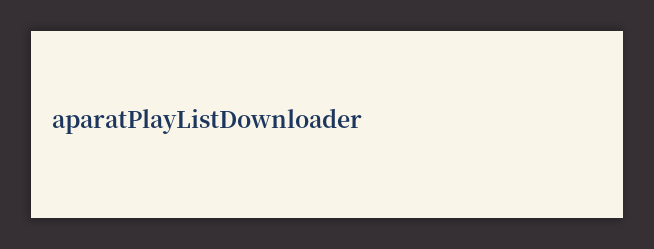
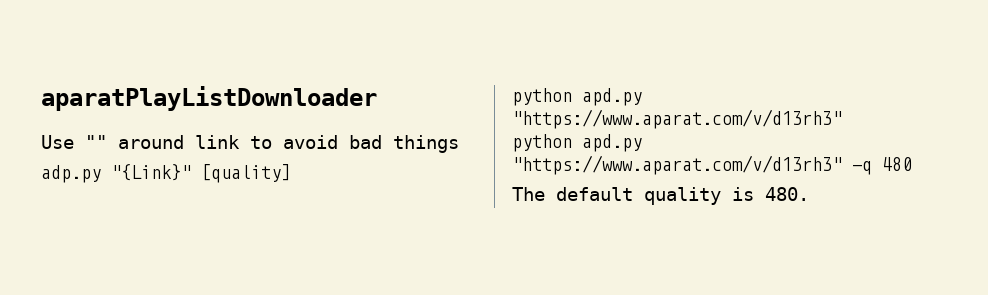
+ Use "" around link to avoid bad things
+ adp.py "{Link}" [quality]
+ python apd.py "https://www.aparat.com/v/d13rh3"
+ python apd.py "https://www.aparat.com/v/d13rh3" -q 480
+ The default quality is 480.

